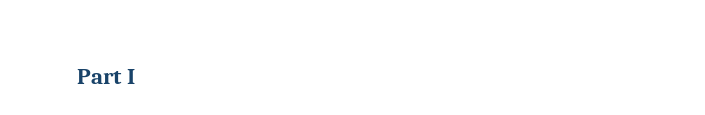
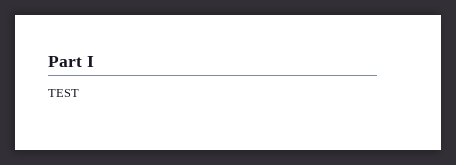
+ TEST

